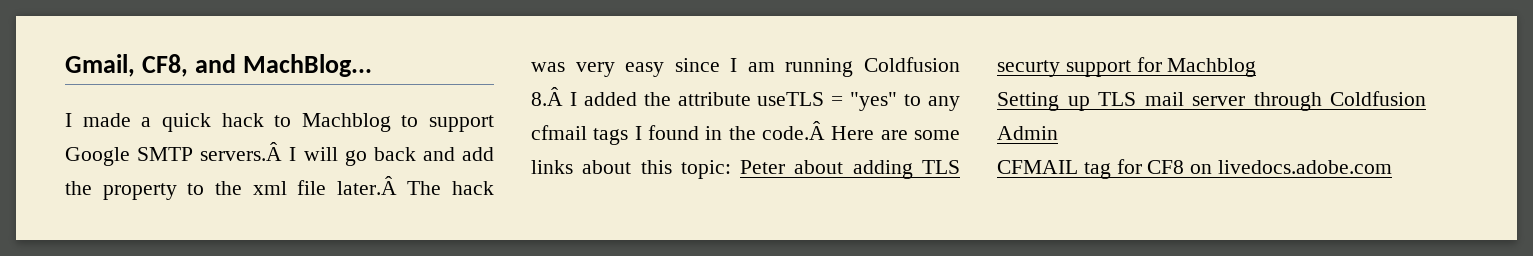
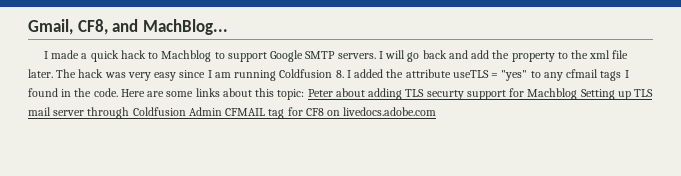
- I made a quick hack to Machblog to support Google SMTP servers.Â I will go back and add the property to the xml file later.Â The hack was very easy since I am running Coldfusion 8.Â I added the attribute useTLS = "yes" to any cfmail tags I found in the code.Â Here are some links about this topic:
+ I made a quick hack to Machblog to support Google SMTP servers. I will go back and add the property to the xml file later. The hack was very easy since I am running Coldfusion 8. I added the attribute useTLS = "yes" to any cfmail tags I found in the code. Here are some links about this topic:
- Peter about adding TLS securty support for Machblog
- Setting up TLS mail server through Coldfusion Admin
- CFMAIL tag for CF8 on livedocs.adobe.com
+ Peter about adding TLS securty support for Machblog Setting up TLS mail server through Coldfusion Admin CFMAIL tag for CF8 on livedocs.adobe.com

